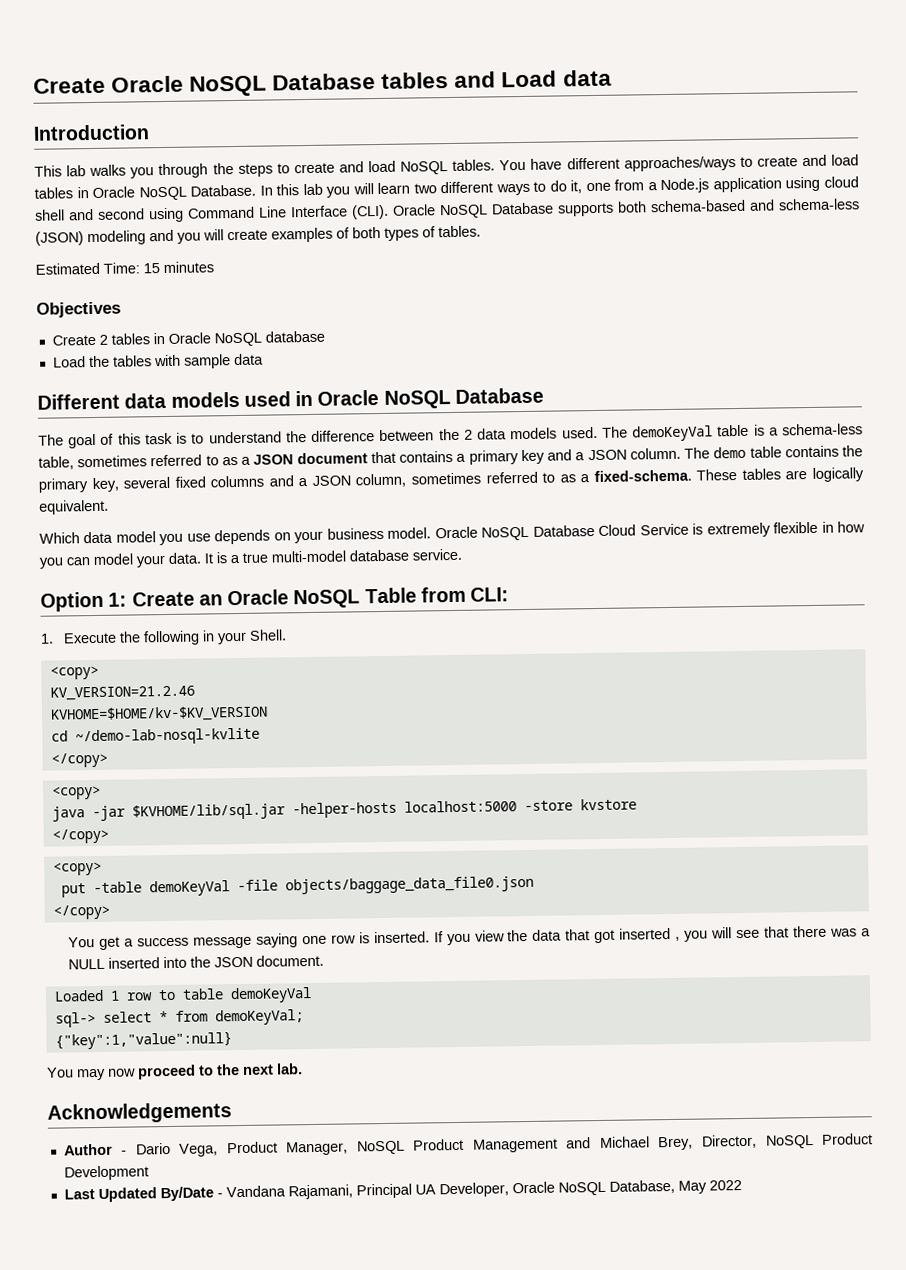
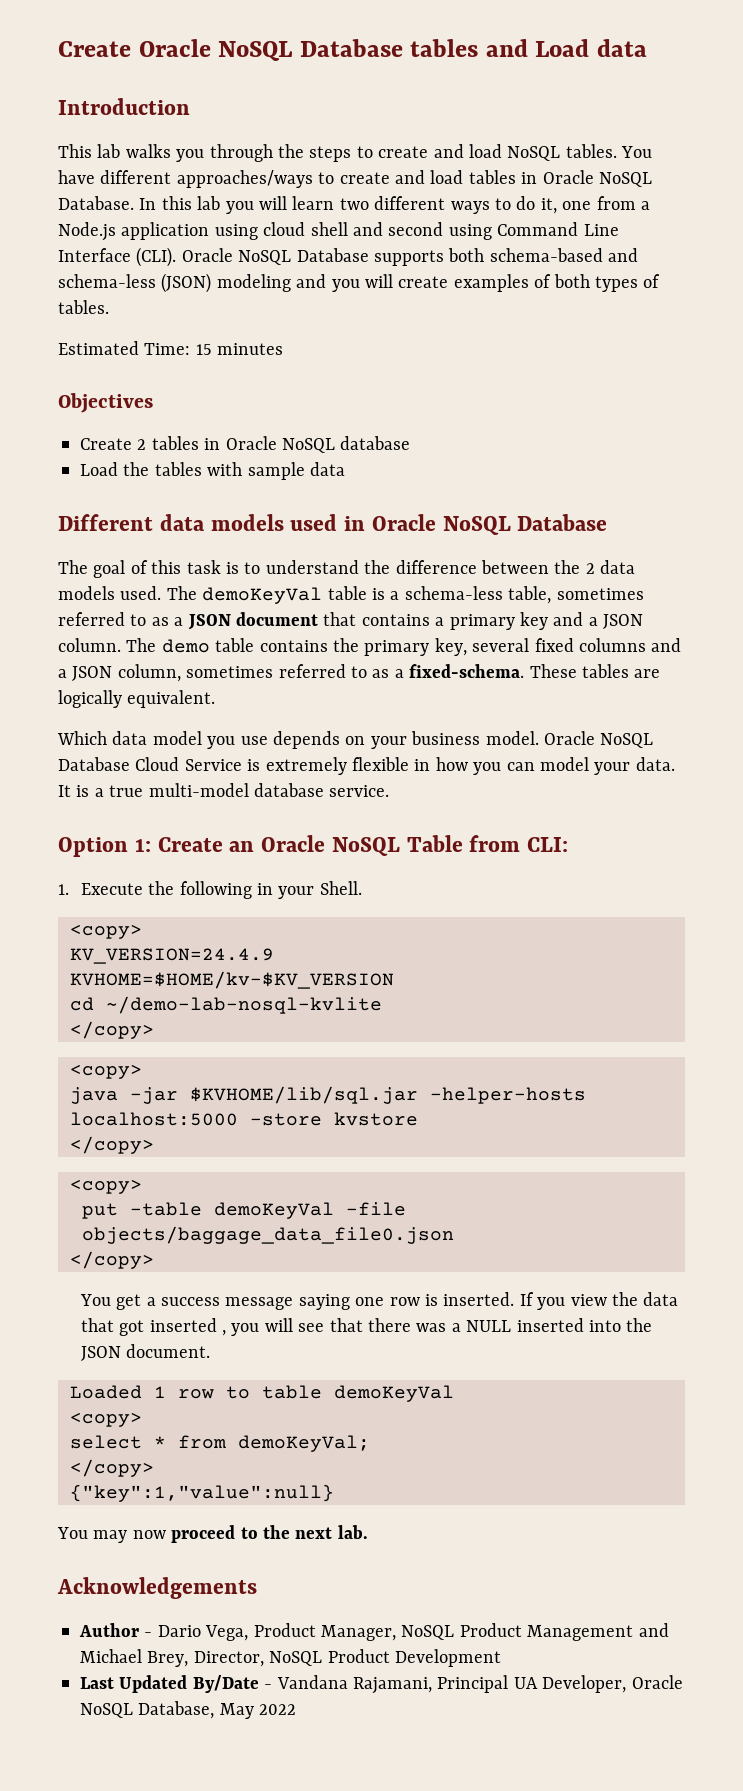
- KV_VERSION=21.2.46
+ KV_VERSION=24.4.9
  Loaded 1 row to table demoKeyVal
- sql-> select * from demoKeyVal;
+ <copy>
+ select * from demoKeyVal;
+ </copy>

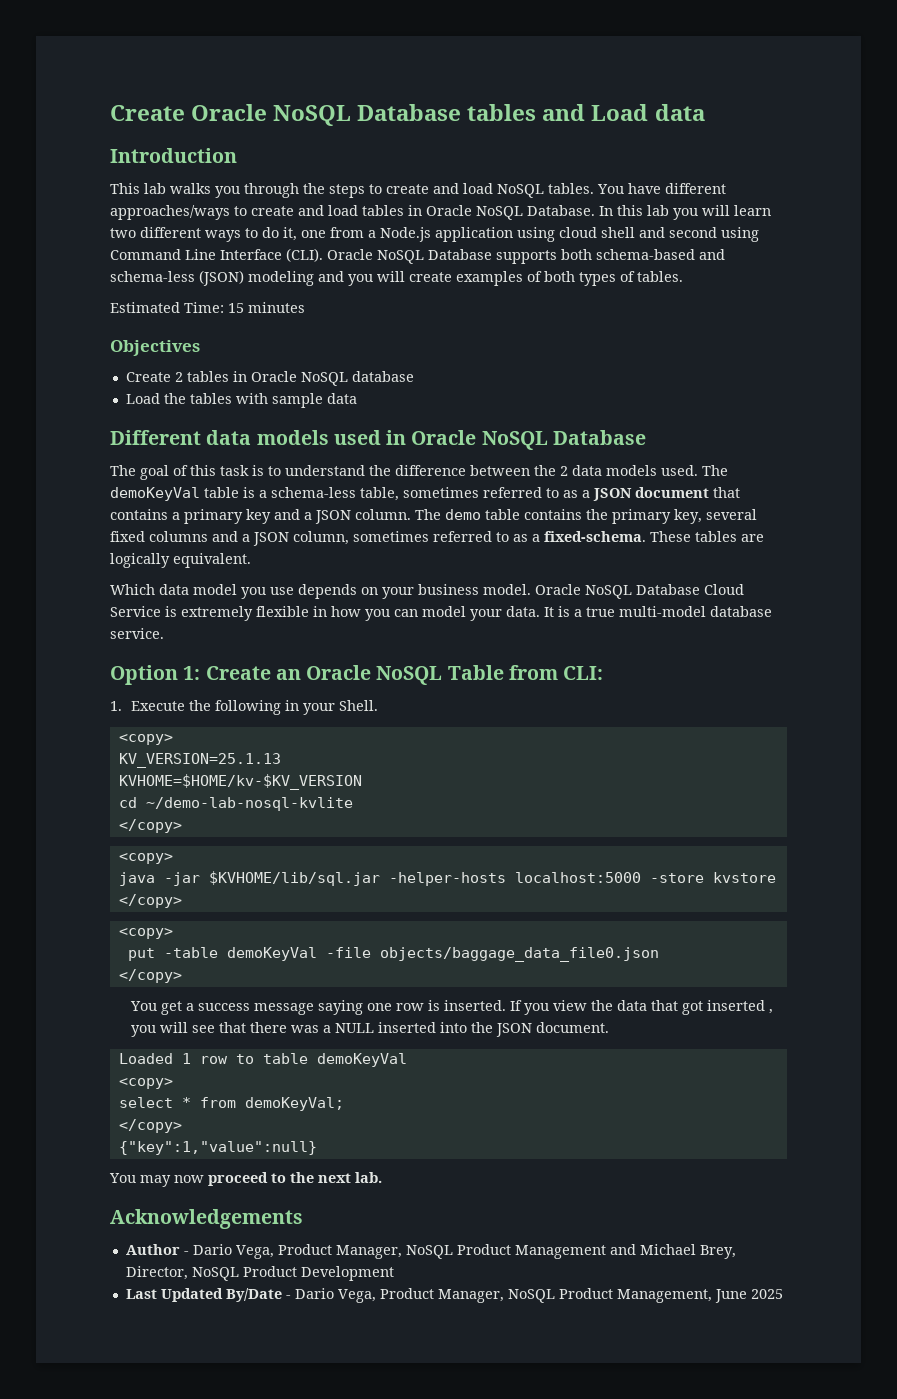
- KV_VERSION=24.4.9
+ KV_VERSION=25.1.13
- Last Updated By/Date - Vandana Rajamani, Principal UA Developer, Oracle NoSQL Database, May 2022
+ Last Updated By/Date - Dario Vega, Product Manager, NoSQL Product Management, June 2025

